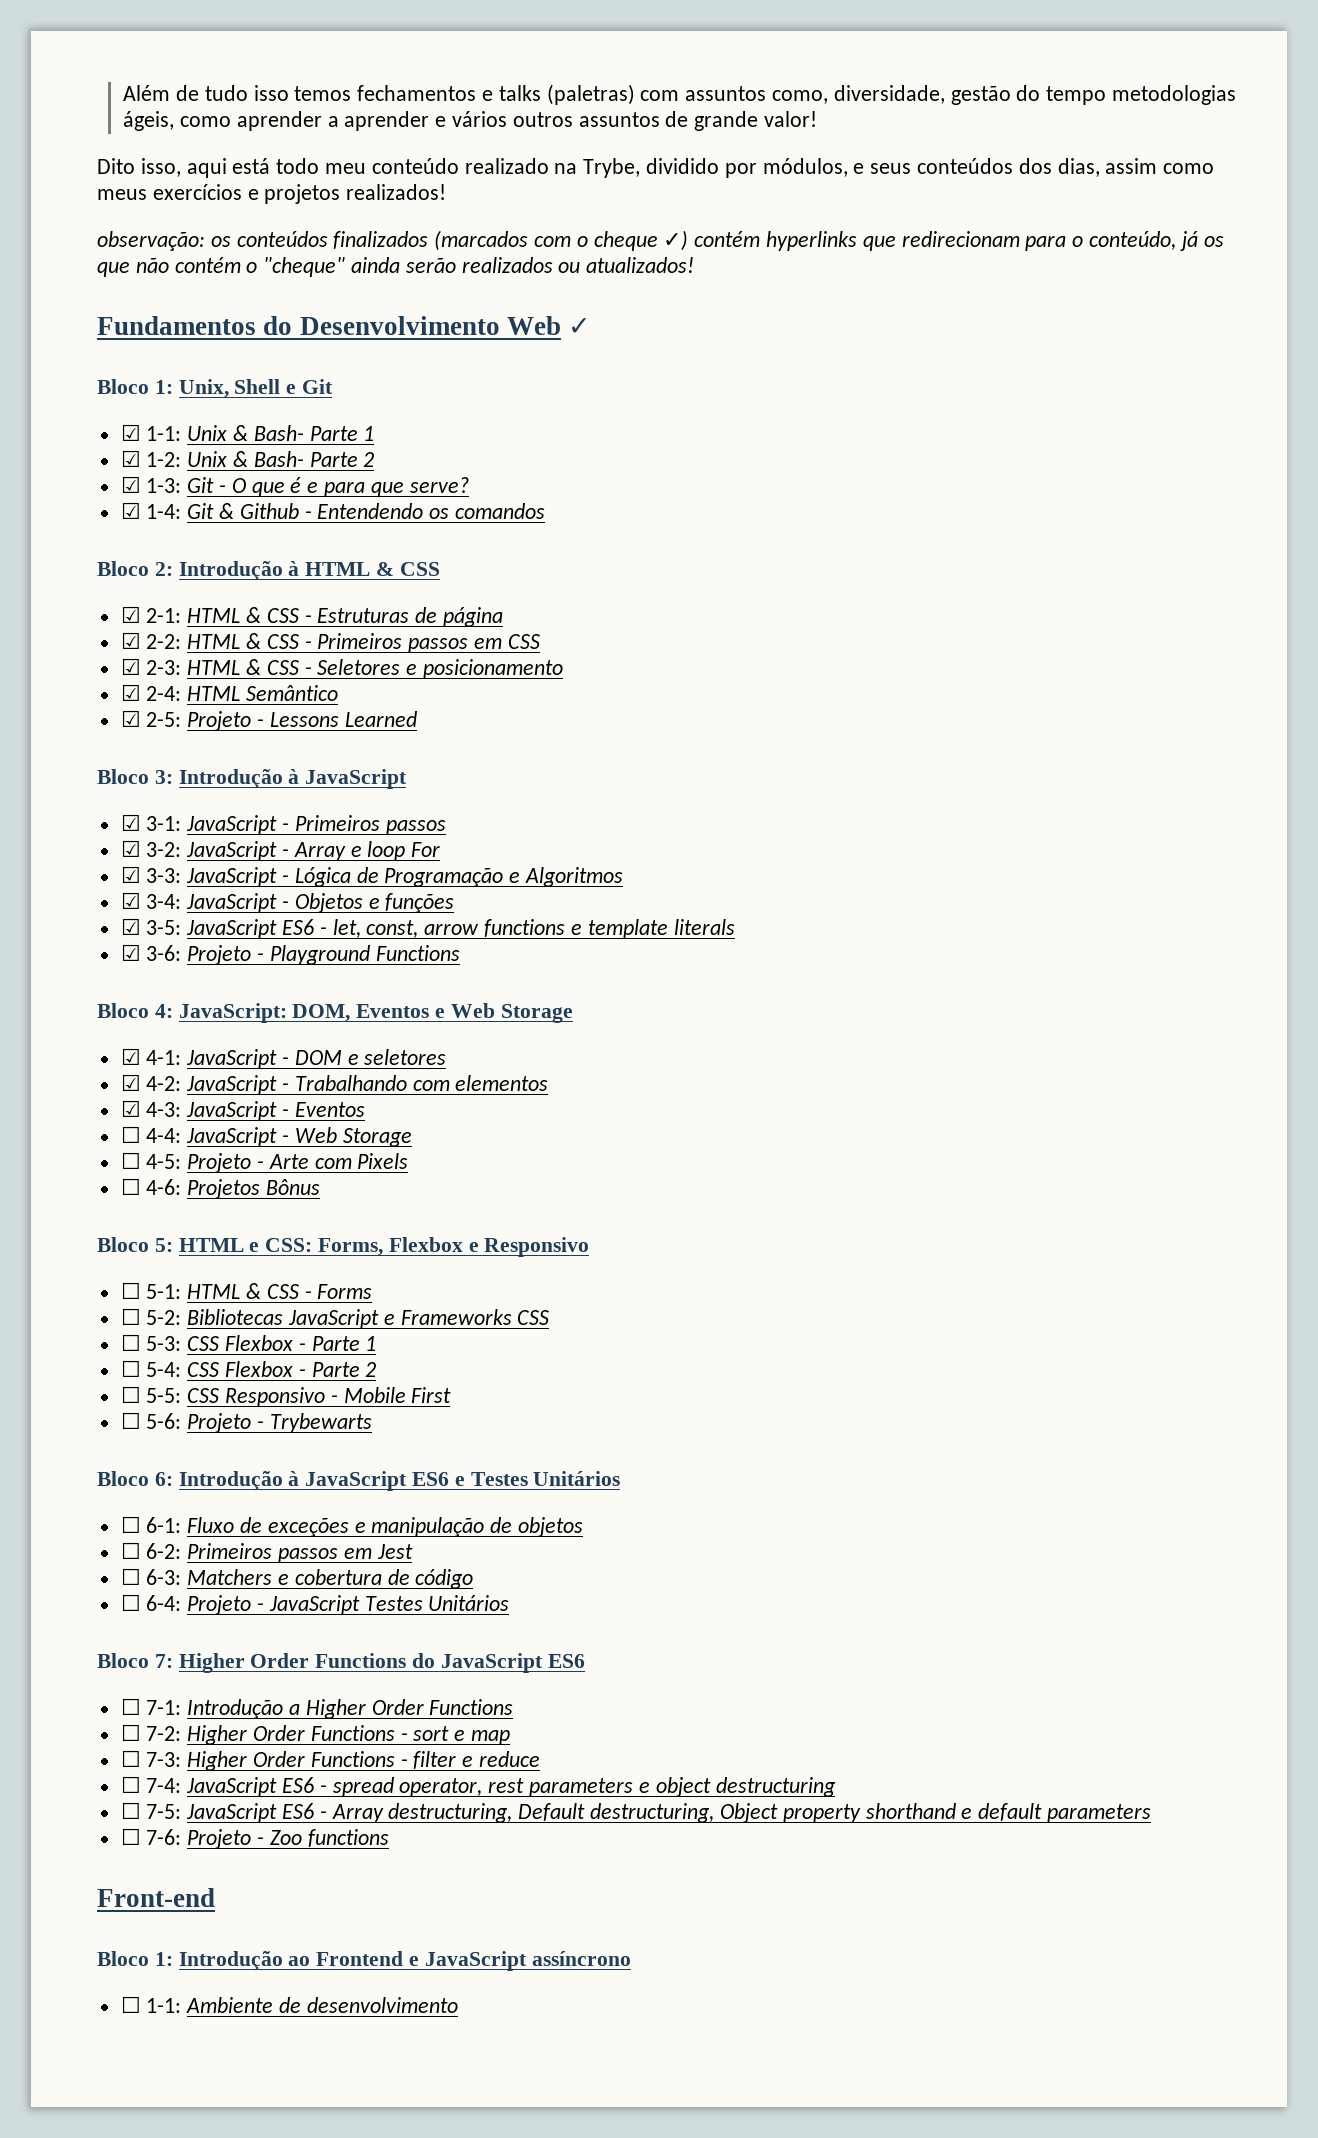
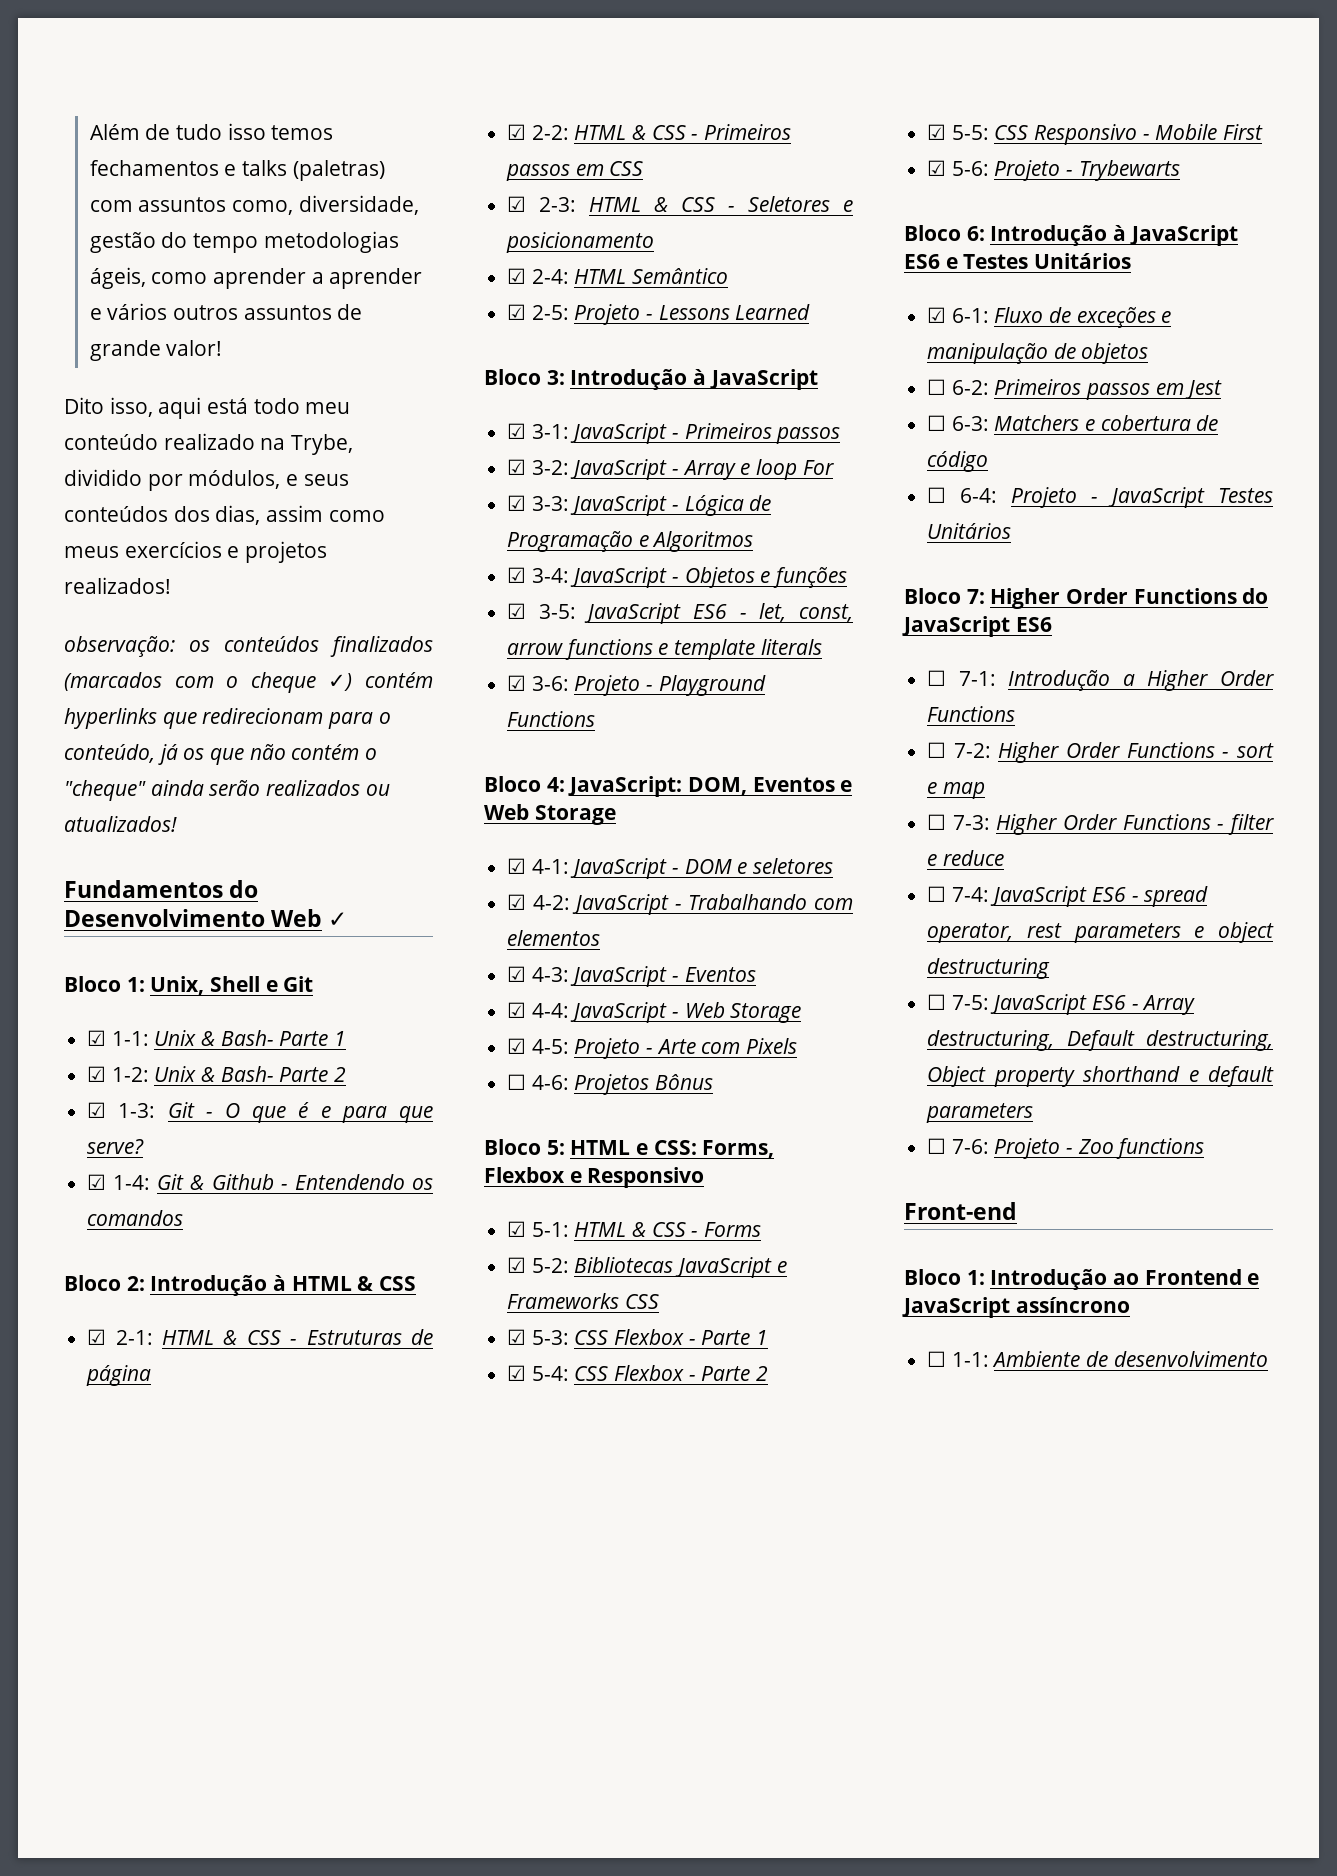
- ☐ 4-4: JavaScript - Web Storage
+ ☑ 4-4: JavaScript - Web Storage
- ☐ 4-5: Projeto - Arte com Pixels
+ ☑ 4-5: Projeto - Arte com Pixels
- ☐ 5-1: HTML & CSS - Forms
+ ☑ 5-1: HTML & CSS - Forms
- ☐ 5-2: Bibliotecas JavaScript e Frameworks CSS
+ ☑ 5-2: Bibliotecas JavaScript e Frameworks CSS
- ☐ 5-3: CSS Flexbox - Parte 1
+ ☑ 5-3: CSS Flexbox - Parte 1
- ☐ 5-4: CSS Flexbox - Parte 2
+ ☑ 5-4: CSS Flexbox - Parte 2
- ☐ 5-5: CSS Responsivo - Mobile First
+ ☑ 5-5: CSS Responsivo - Mobile First
- ☐ 5-6: Projeto - Trybewarts
+ ☑ 5-6: Projeto - Trybewarts
- ☐ 6-1: Fluxo de exceções e manipulação de objetos
+ ☑ 6-1: Fluxo de exceções e manipulação de objetos

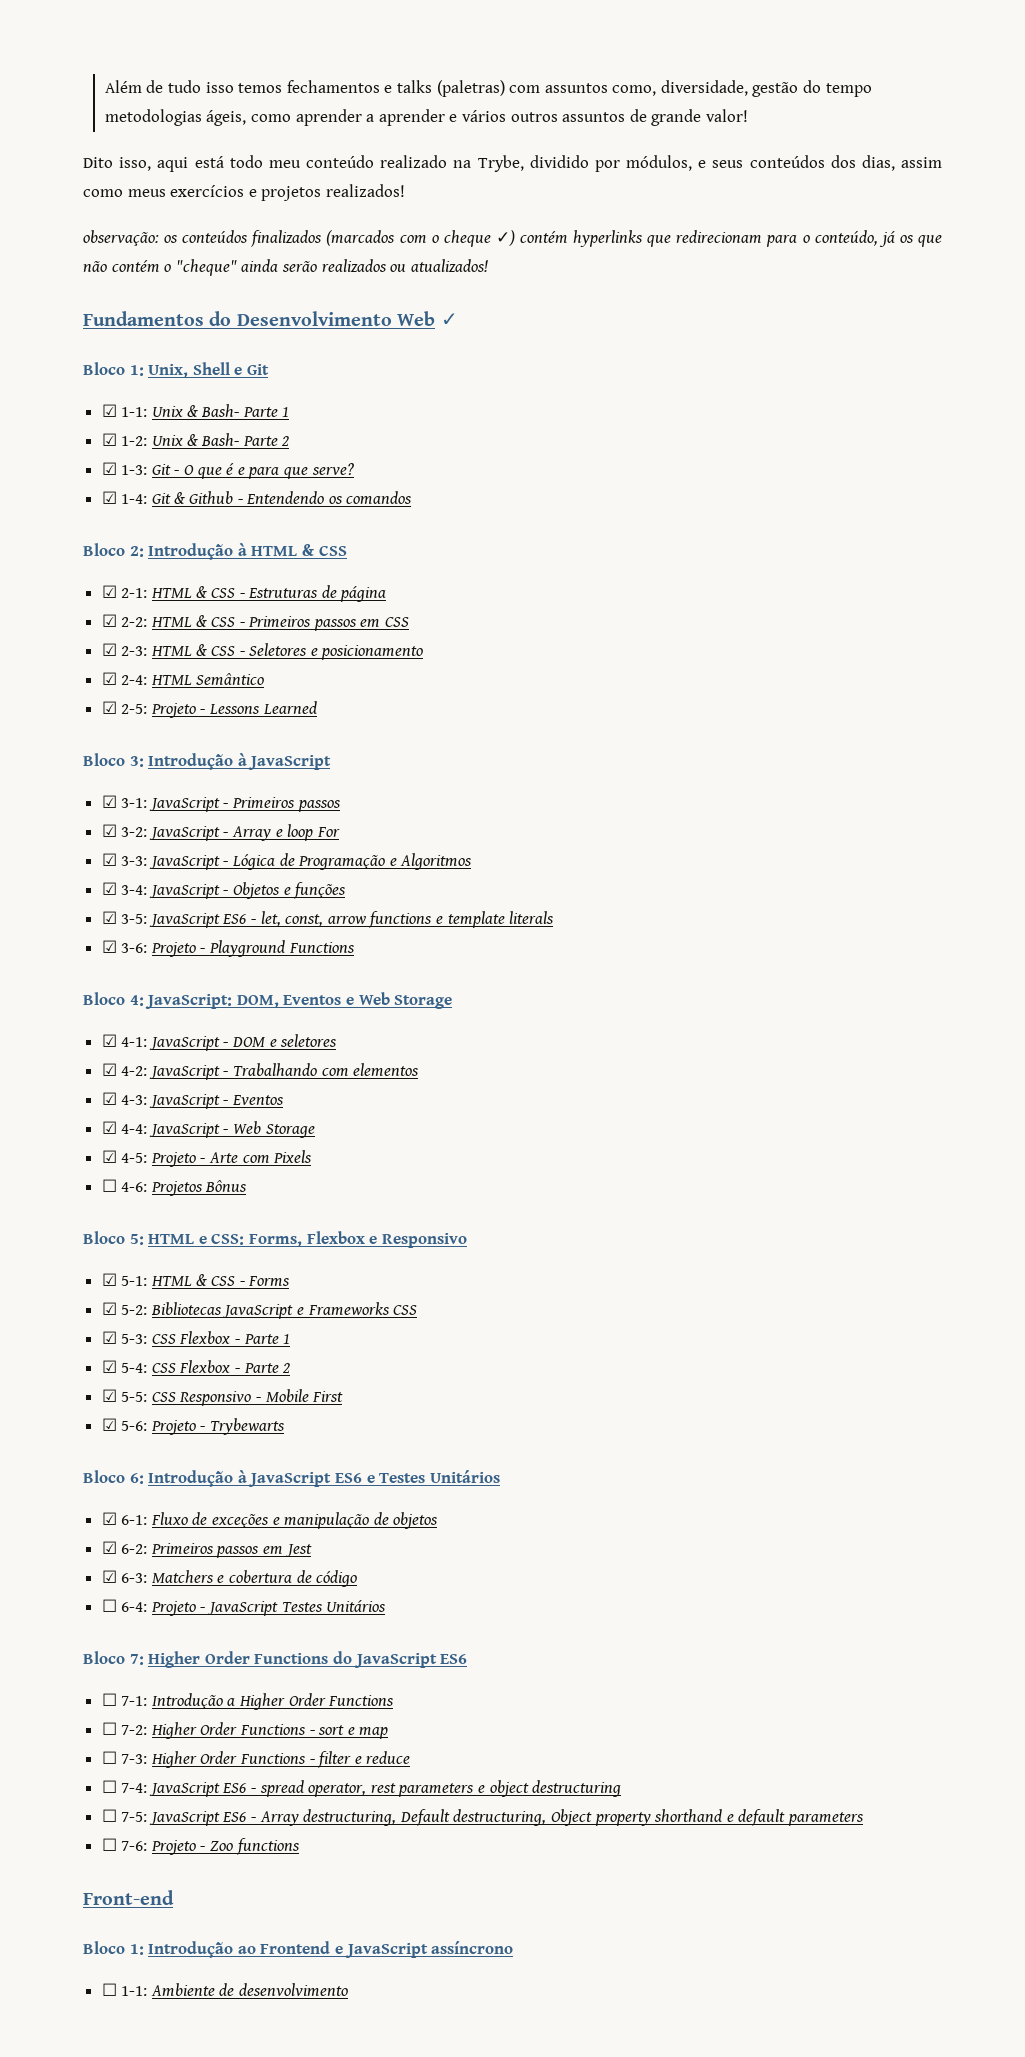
- ☐ 6-2: Primeiros passos em Jest
+ ☑ 6-2: Primeiros passos em Jest
- ☐ 6-3: Matchers e cobertura de código
+ ☑ 6-3: Matchers e cobertura de código

